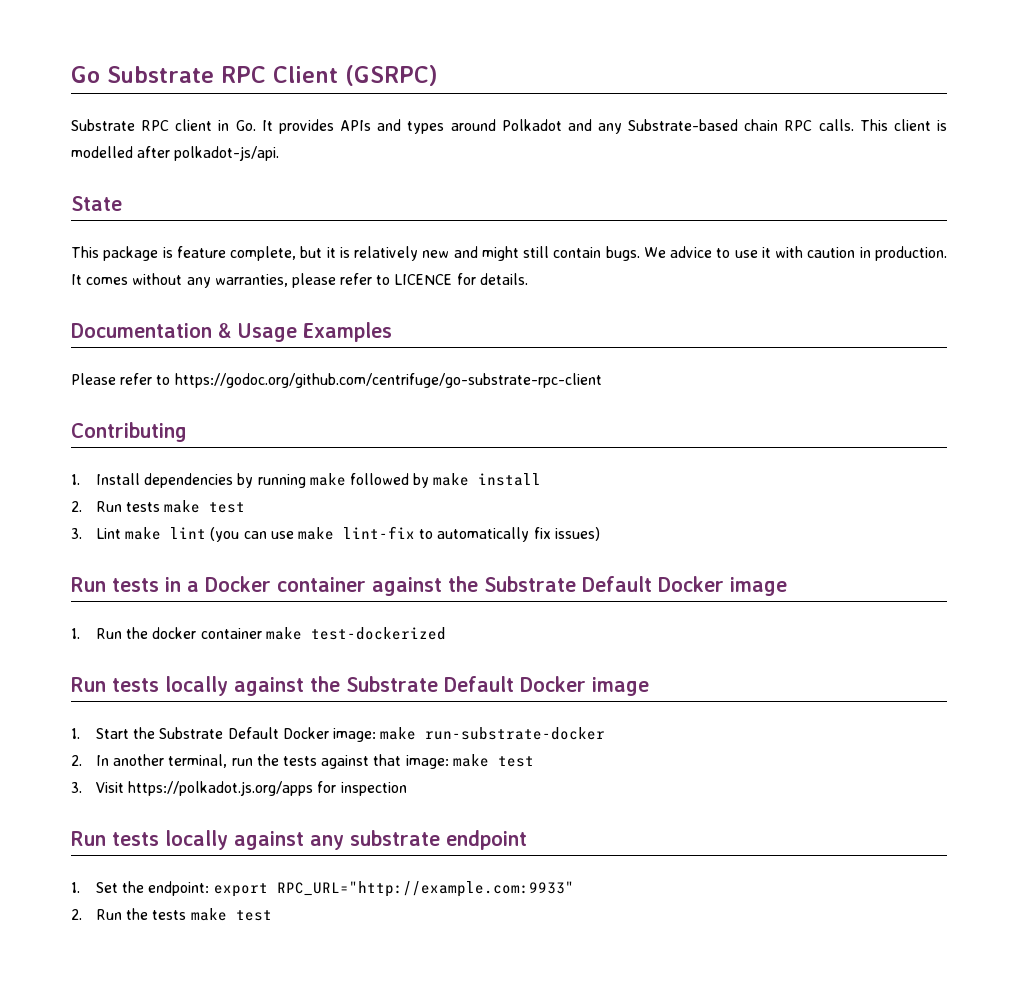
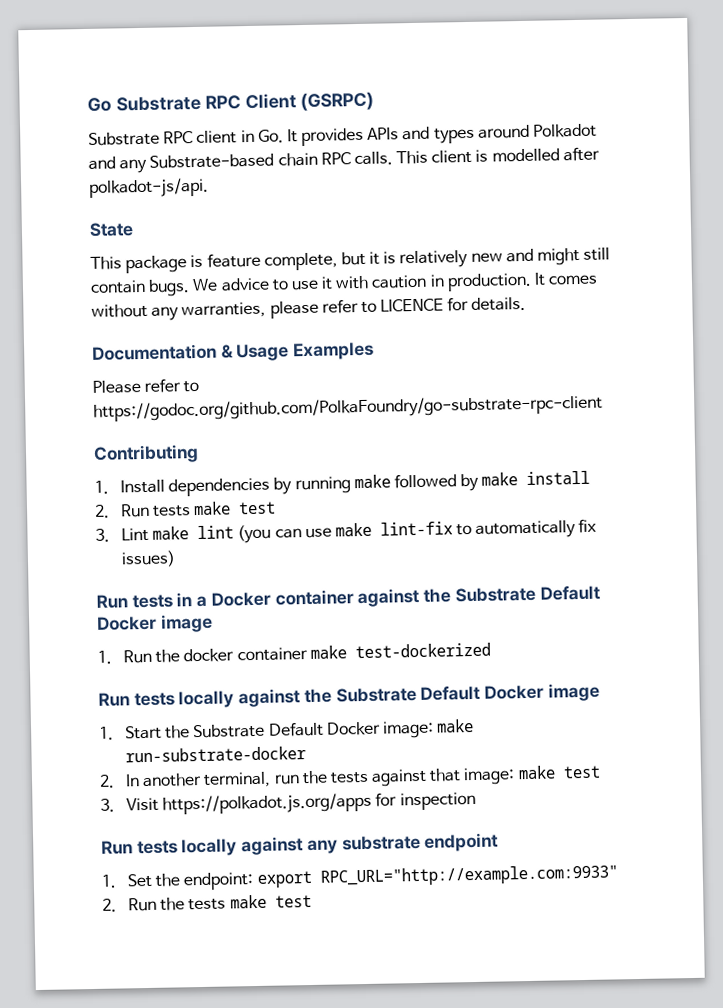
- Please refer to https://godoc.org/github.com/centrifuge/go-substrate-rpc-client
+ Please refer to https://godoc.org/github.com/PolkaFoundry/go-substrate-rpc-client

